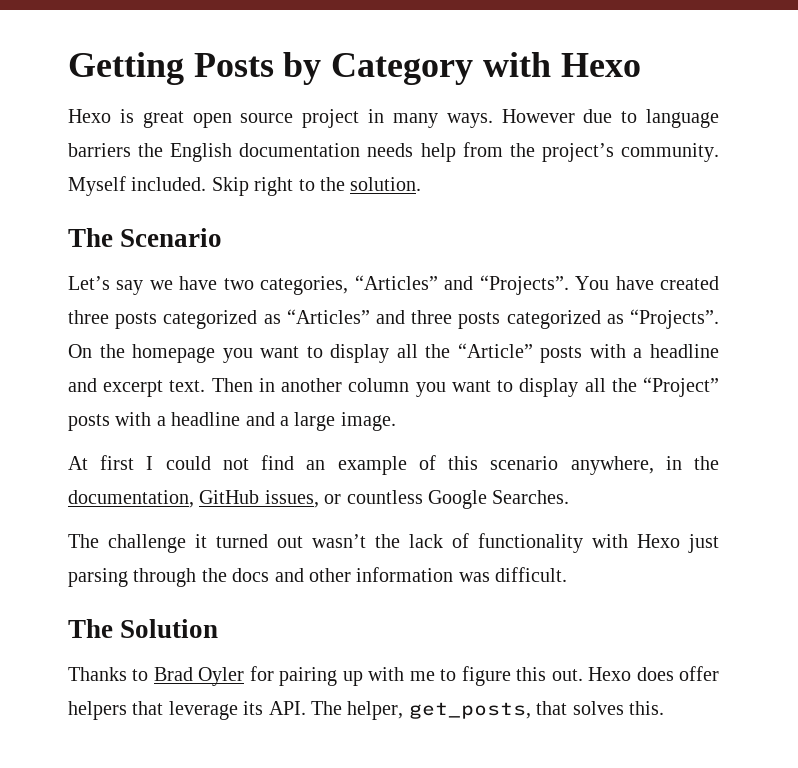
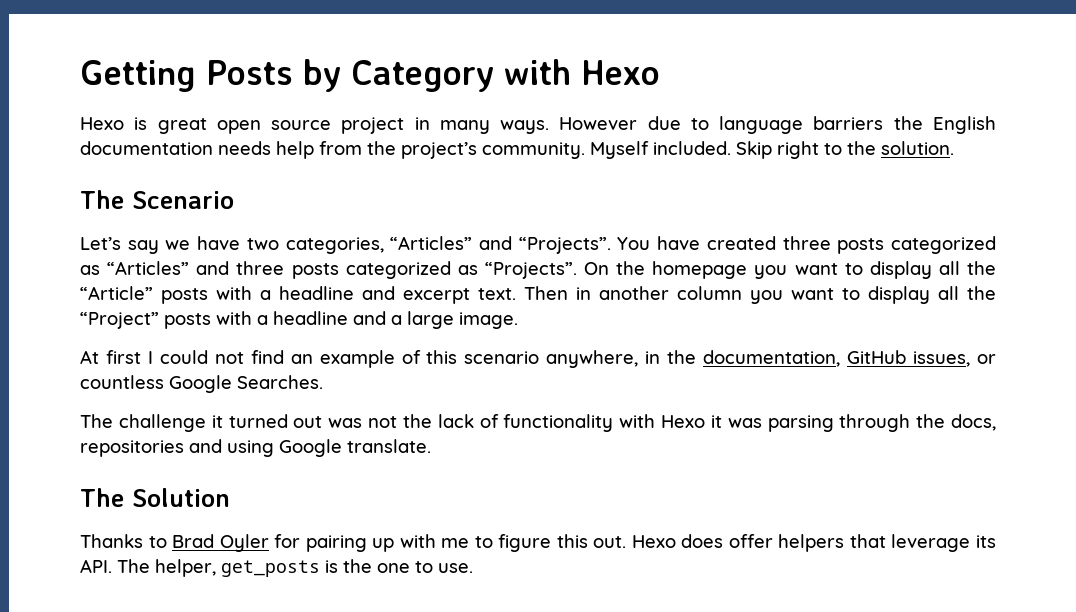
- The challenge it turned out wasn’t the lack of functionality with Hexo just parsing through the docs and other information was difficult.
+ The challenge it turned out was not the lack of functionality with Hexo it was parsing through the docs, repositories and using Google translate.
- Hexo does offer helpers that leverage its API. The helper, get_posts, that solves this.
+ Hexo does offer helpers that leverage its API. The helper, get_posts is the one to use.

